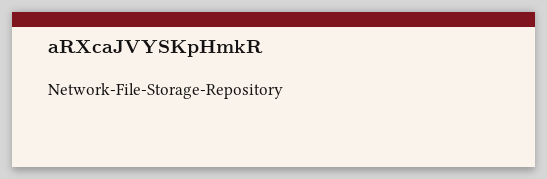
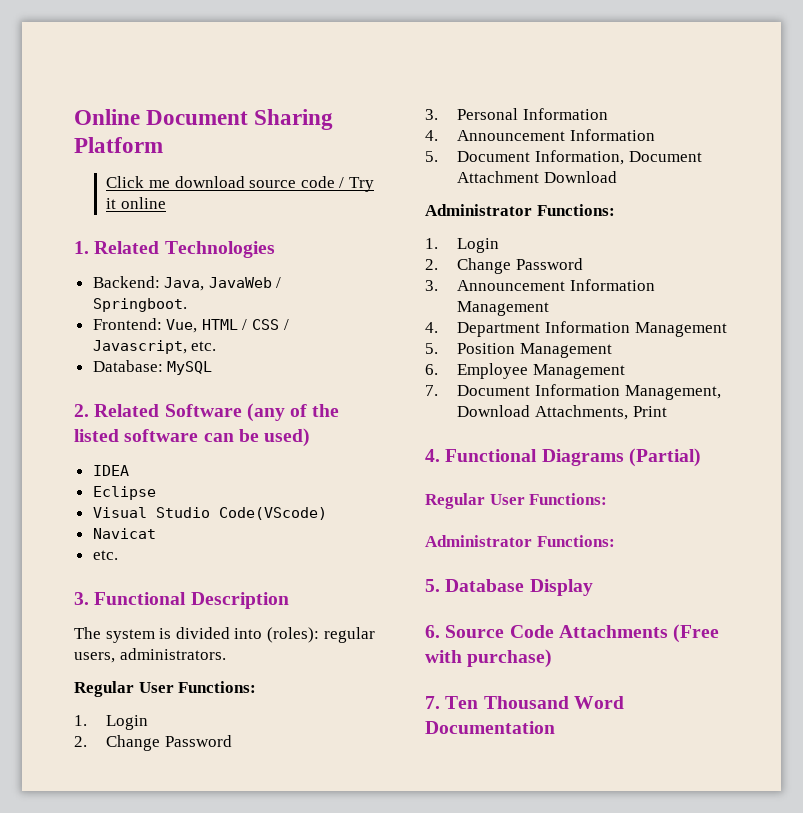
- aRXcaJVYSKpHmkR
- Network-File-Storage-Repository
+ Online Document Sharing Platform
+ Click me download source code / Try it online
+ 1. Related Technologies
+ Backend: Java, JavaWeb / Springboot.
+ Frontend: Vue, HTML / CSS / Javascript, etc.
+ Database: MySQL
+ 2. Related Software (any of the listed software can be used)
+ IDEA
+ Eclipse
+ Visual Studio Code(VScode)
+ Navicat
+ etc.
+ 3. Functional Description
+ The system is divided into (roles): regular users, administrators.
+ Regular User Functions:
+ 1. Login
+ 2. Change Password
+ 3. Personal Information
+ 4. Announcement Information
+ 5. Document Information, Document Attachment Download
+ Administrator Functions:
+ 1. Login
+ 2. Change Password
+ 3. Announcement Information Management
+ 4. Department Information Management
+ 5. Position Management
+ 6. Employee Management
+ 7. Document Information Management, Download Attachments, Print
+ 4. Functional Diagrams (Partial)
+ Regular User Functions:
+ Administrator Functions:
+ 5. Database Display
+ 6. Source Code Attachments (Free with purchase)
+ 7. Ten Thousand Word Documentation

